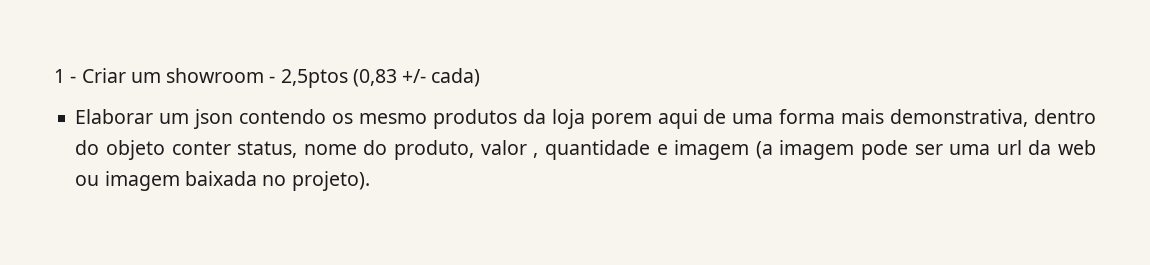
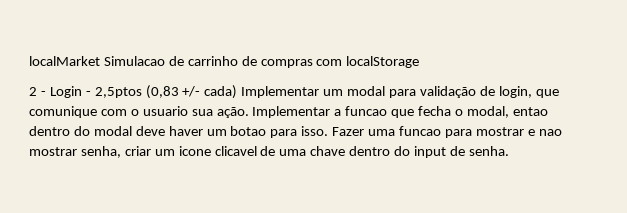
- 1 - Criar um showroom - 2,5ptos (0,83 +/- cada)
- Elaborar um json contendo os mesmo produtos da loja porem aqui de uma forma mais demonstrativa, dentro do objeto conter status, nome do produto, valor , quantidade e imagem (a imagem pode ser uma url da web ou imagem baixada no projeto).
+ localMarket Simulacao de carrinho de compras com localStorage
+ 2 - Login - 2,5ptos (0,83 +/- cada) Implementar um modal para validação de login, que comunique com o usuario sua ação. Implementar a funcao que fecha o modal, entao dentro do modal deve haver um botao para isso. Fazer uma funcao para mostrar e nao mostrar senha, criar um icone clicavel de uma chave dentro do input de senha.

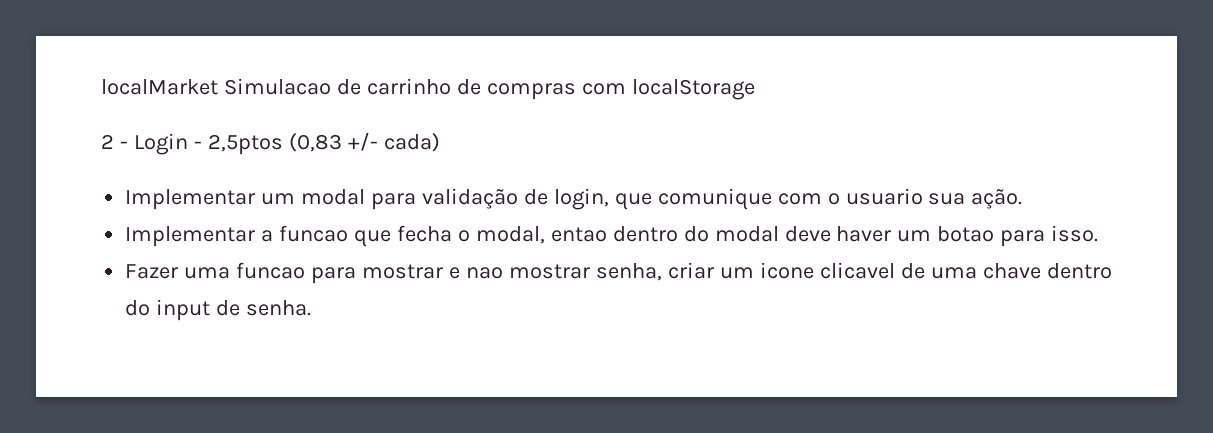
- 2 - Login - 2,5ptos (0,83 +/- cada) Implementar um modal para validação de login, que comunique com o usuario sua ação. Implementar a funcao que fecha o modal, entao dentro do modal deve haver um botao para isso. Fazer uma funcao para mostrar e nao mostrar senha, criar um icone clicavel de uma chave dentro do input de senha.
+ 2 - Login - 2,5ptos (0,83 +/- cada)
+ Implementar um modal para validação de login, que comunique com o usuario sua ação.
+ Implementar a funcao que fecha o modal, entao dentro do modal deve haver um botao para isso.
+ Fazer uma funcao para mostrar e nao mostrar senha, criar um icone clicavel de uma chave dentro do input de senha.

